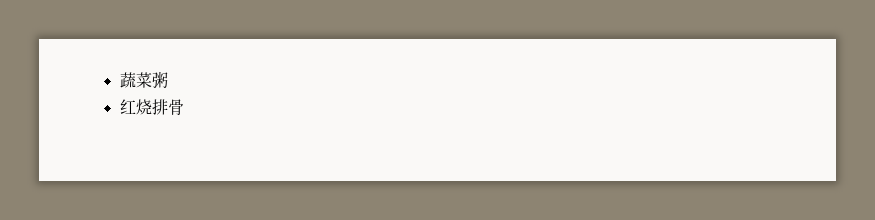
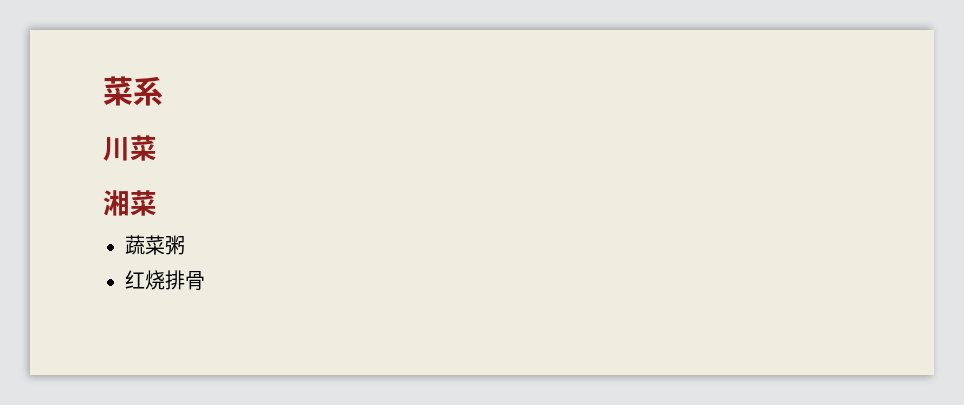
+ 菜系
+ 川菜
+ 湘菜

